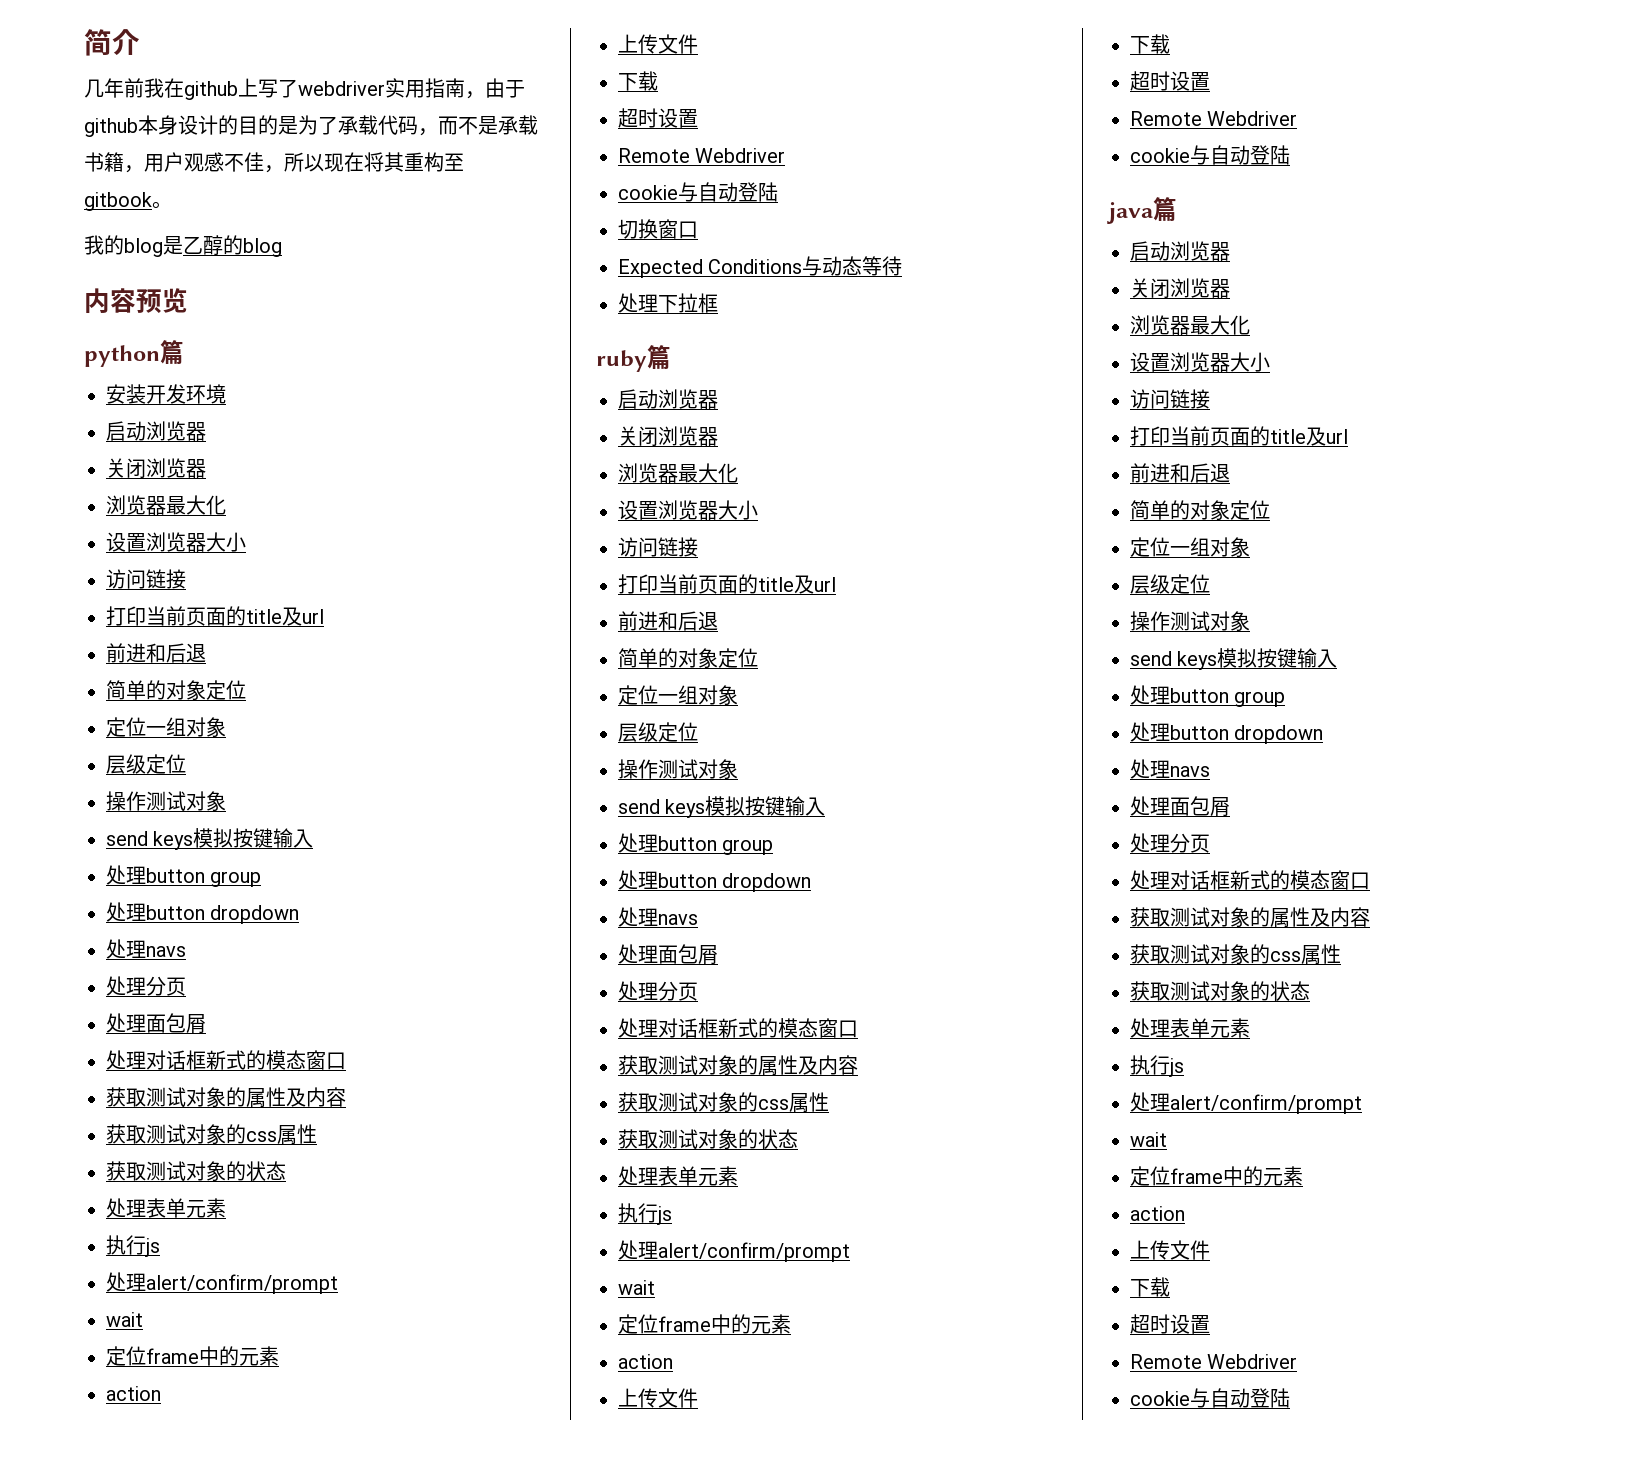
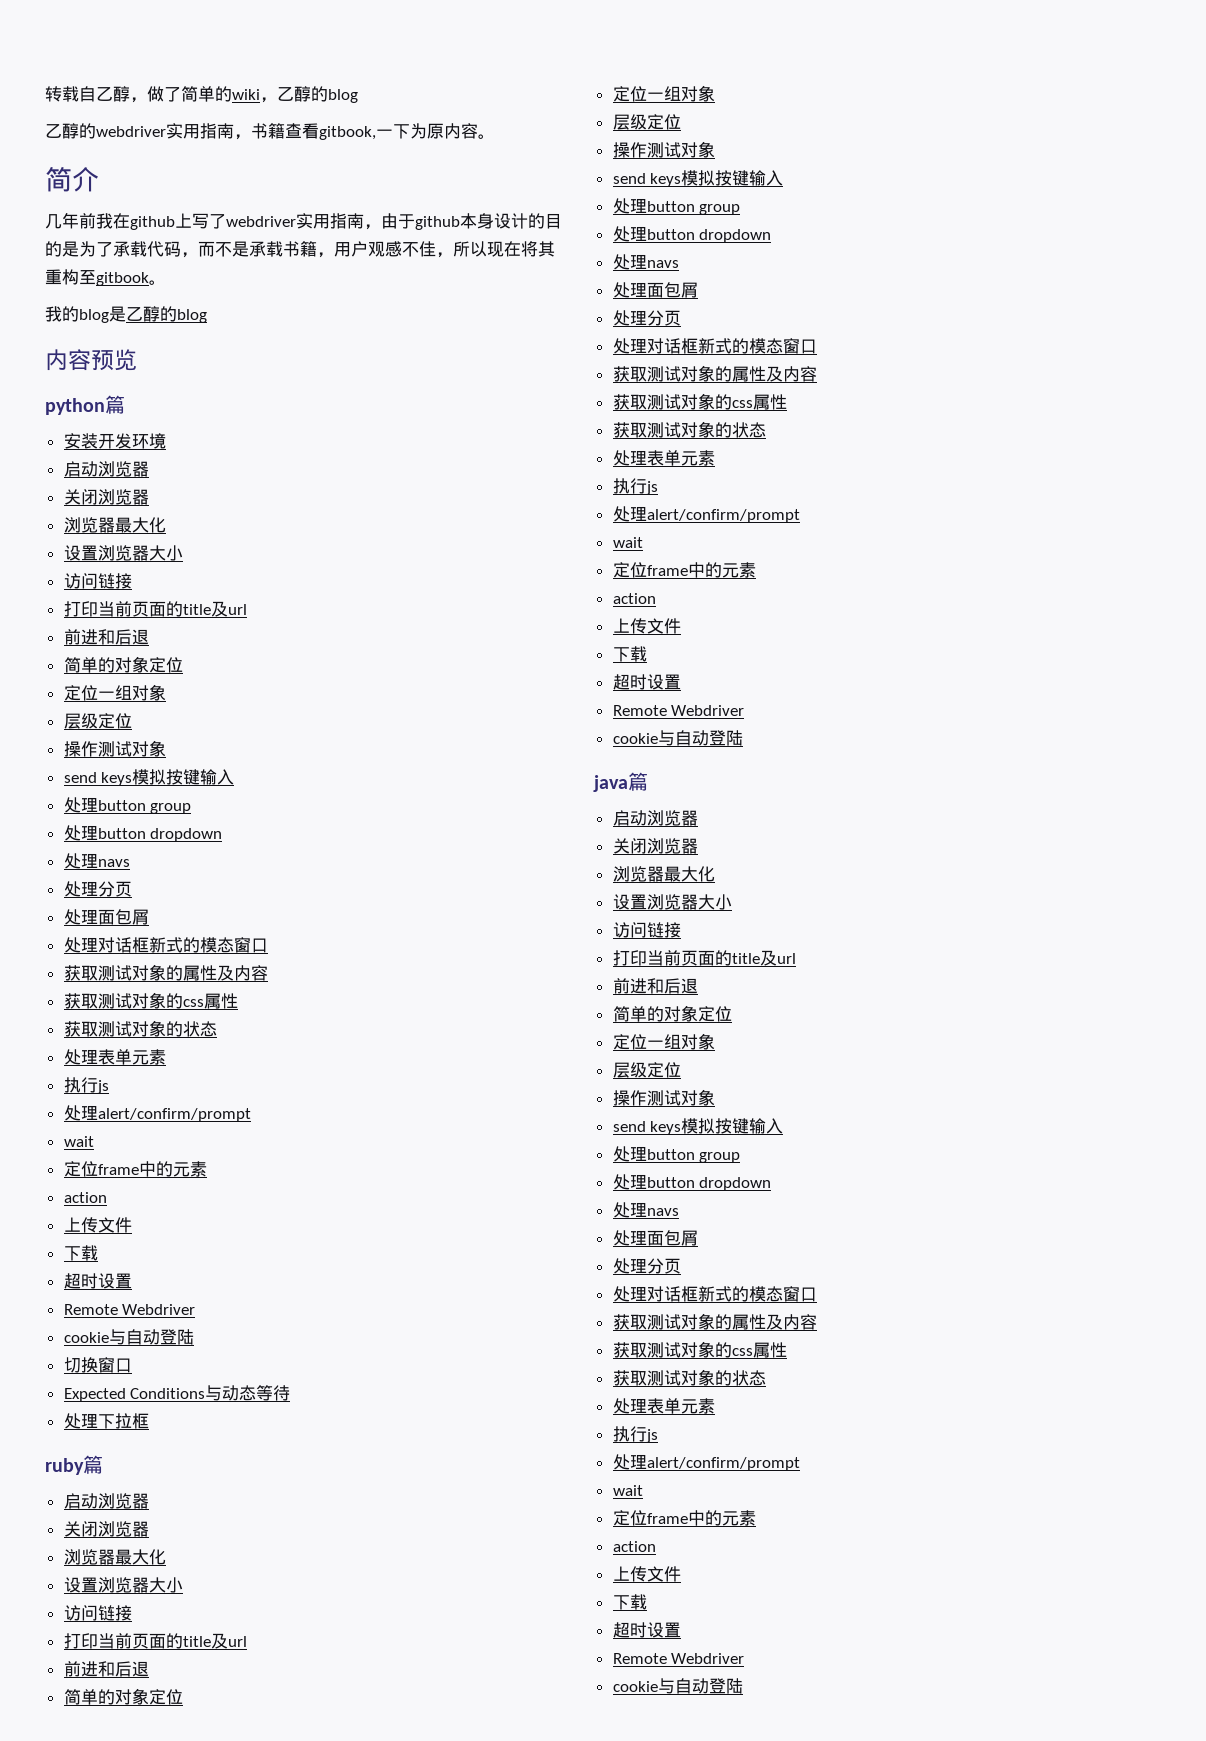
+ 转载自乙醇，做了简单的wiki，乙醇的blog
+ 乙醇的webdriver实用指南，书籍查看gitbook,一下为原内容。

